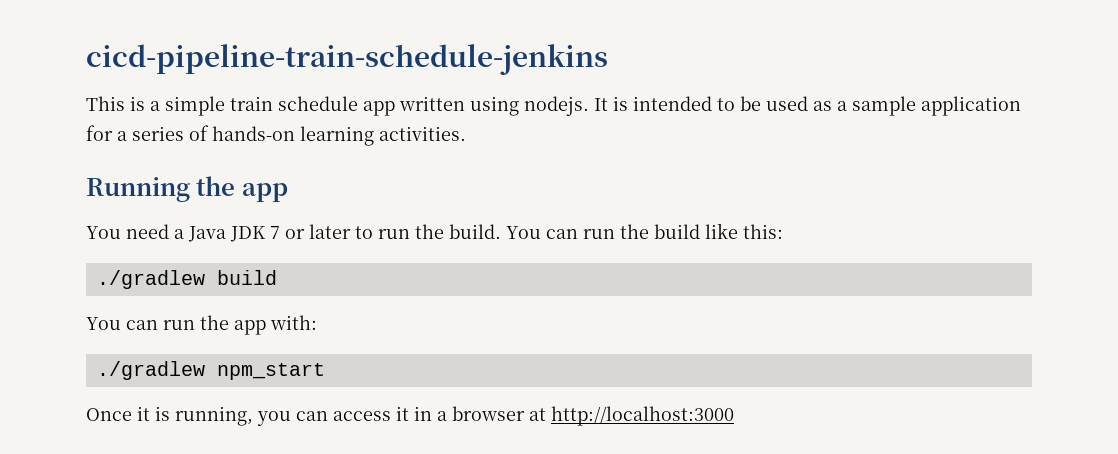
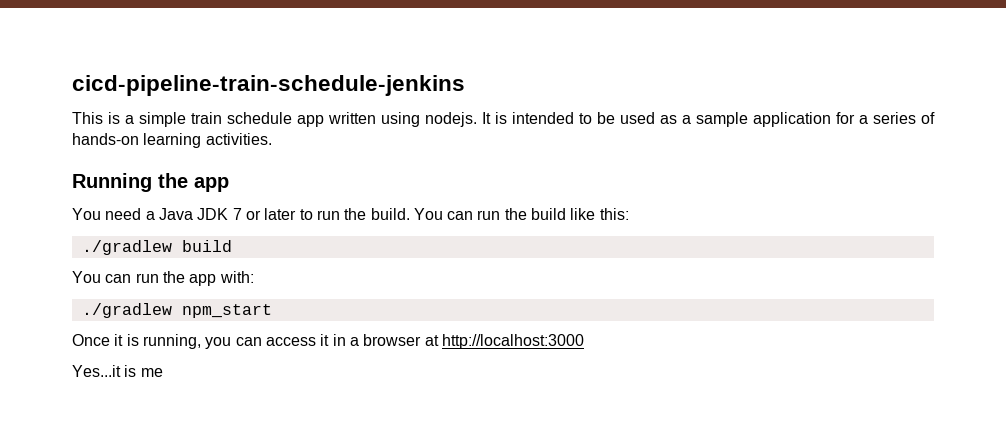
+ Yes...it is me

